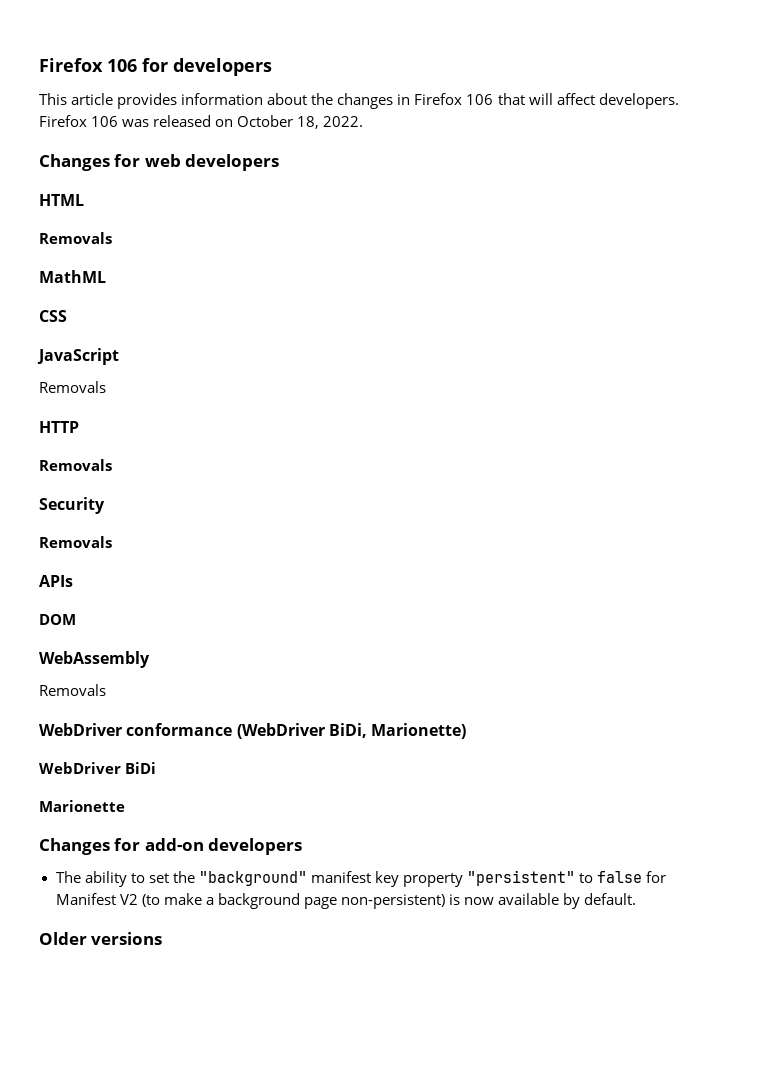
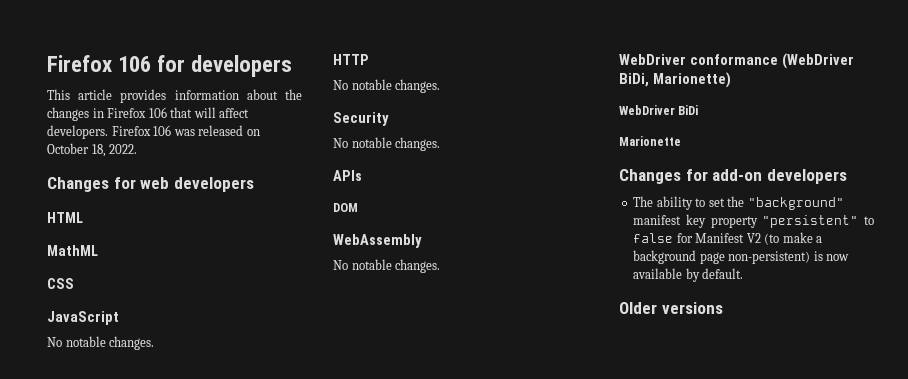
  HTML
- Removals
  JavaScript
- Removals
+ No notable changes.
  HTTP
- Removals
+ No notable changes.
  Security
- Removals
+ No notable changes.
  WebAssembly
- Removals
+ No notable changes.

